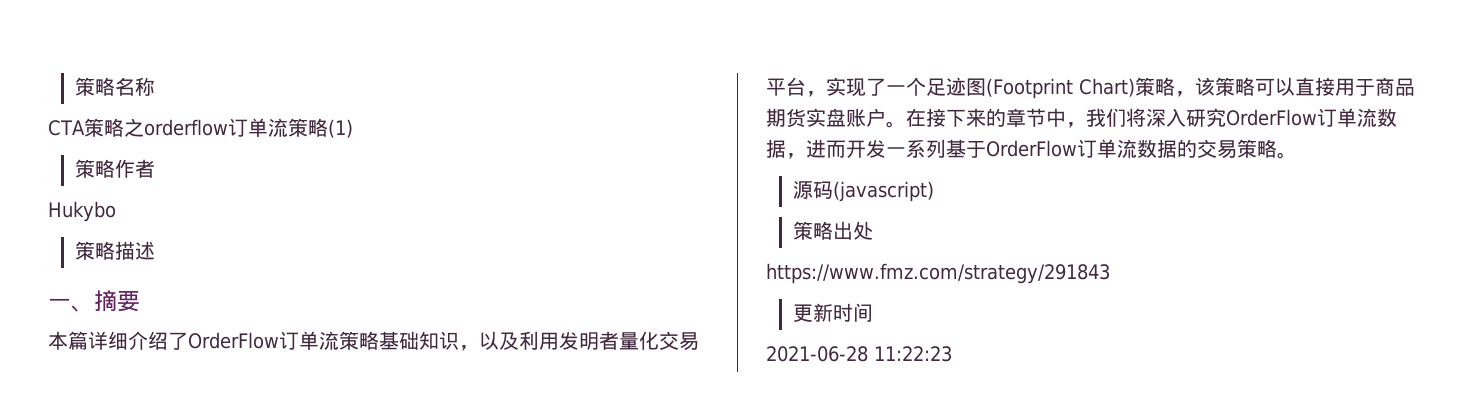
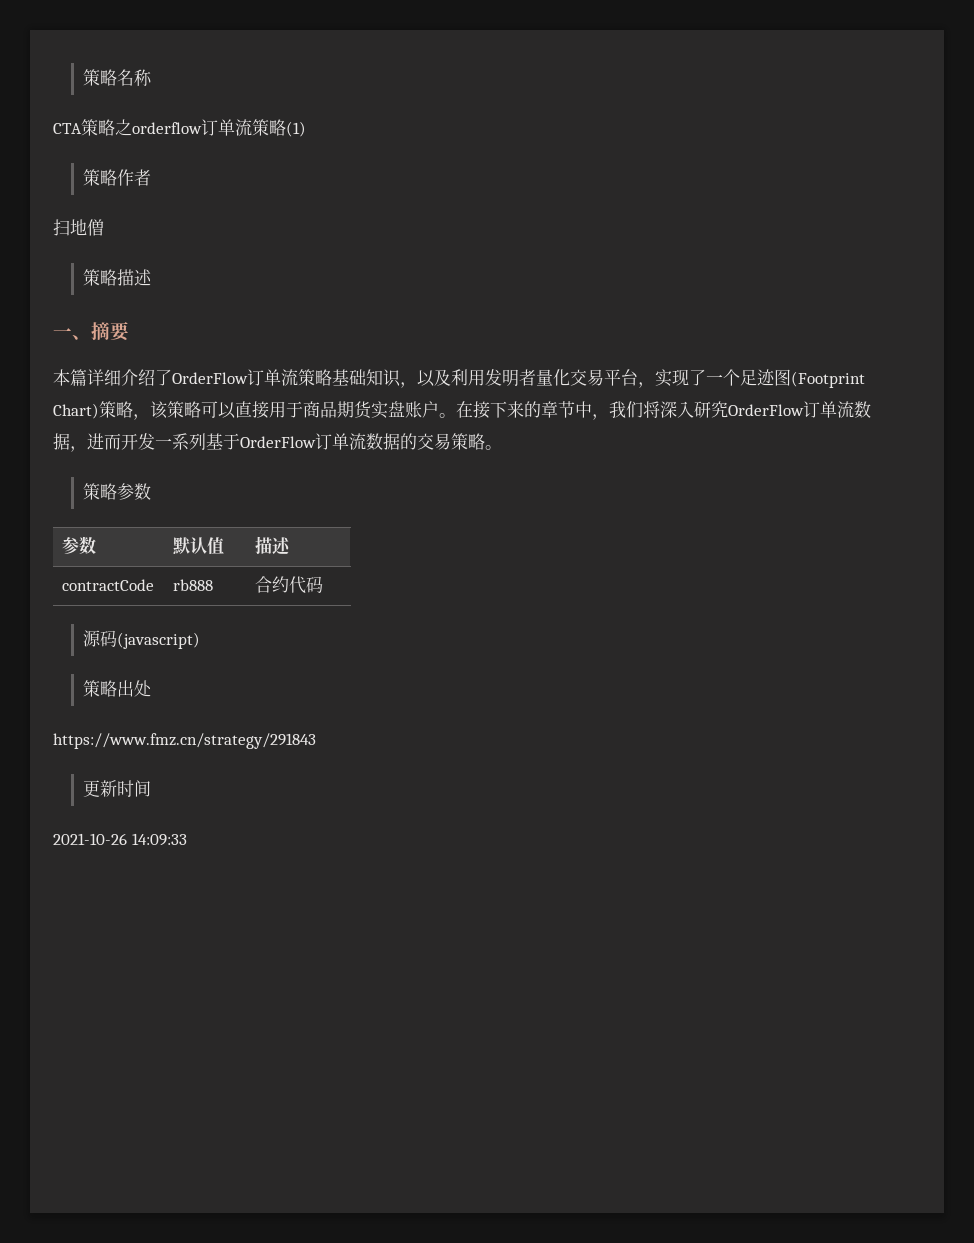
- Hukybo
+ 扫地僧
+ 策略参数
+ 参数 | 默认值 | 描述
+ contractCode | rb888 | 合约代码
- https://www.fmz.com/strategy/291843
+ https://www.fmz.cn/strategy/291843
- 2021-06-28 11:22:23
+ 2021-10-26 14:09:33

